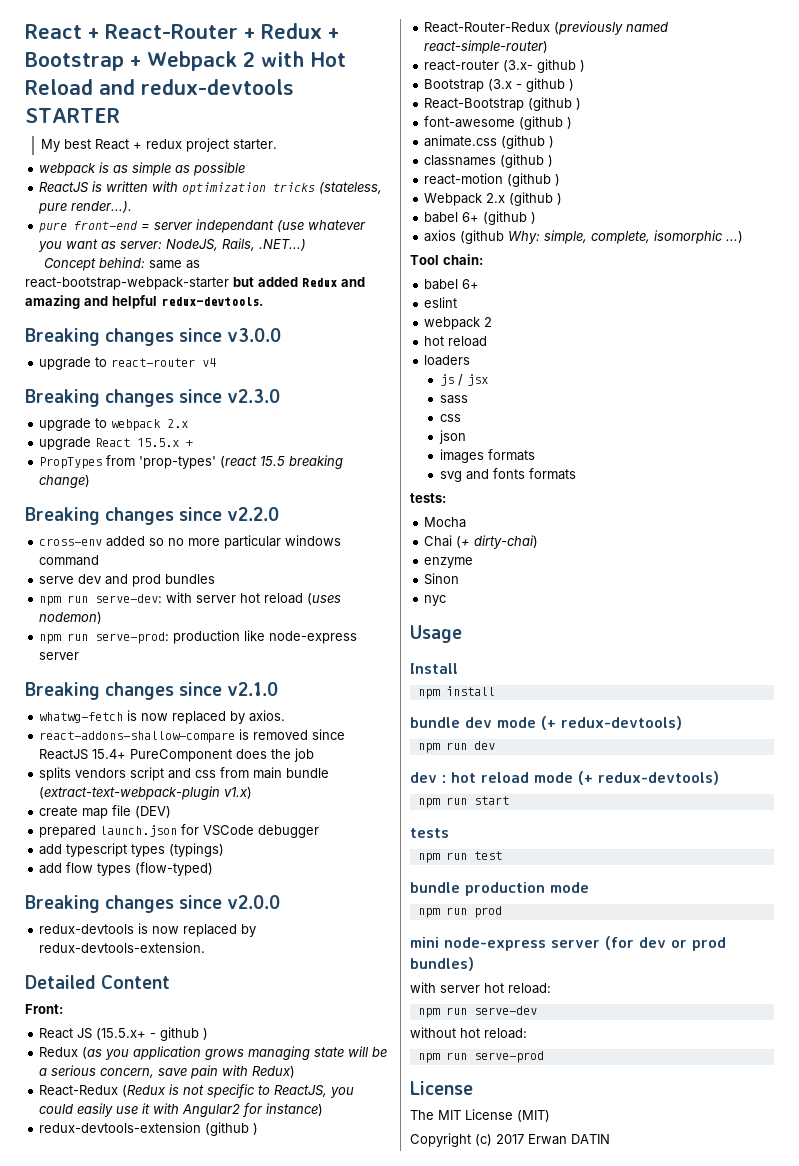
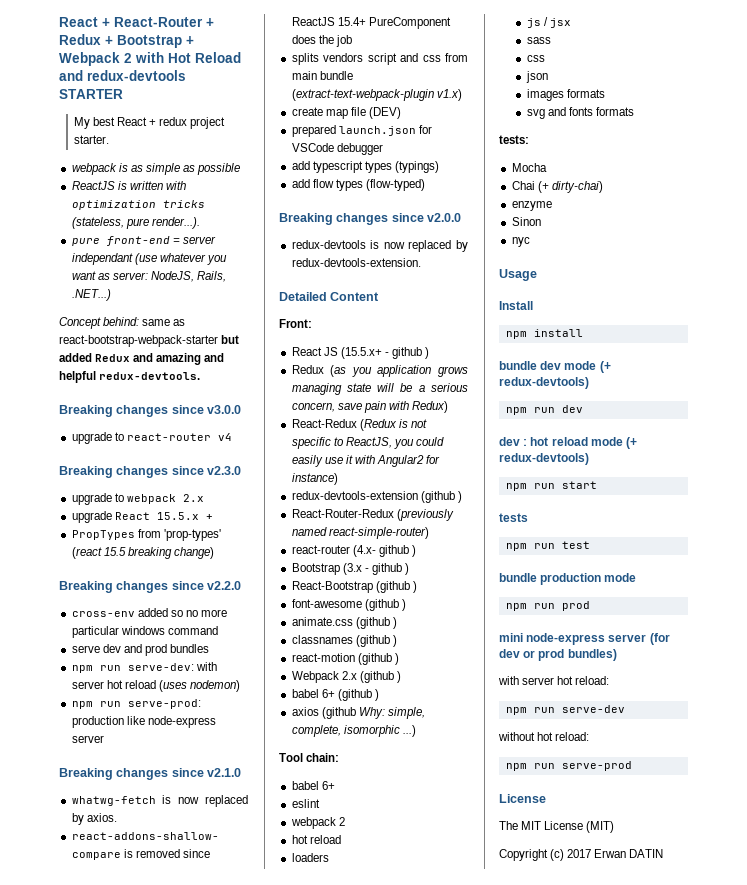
- react-router (3.x- github )
+ react-router (4.x- github )

